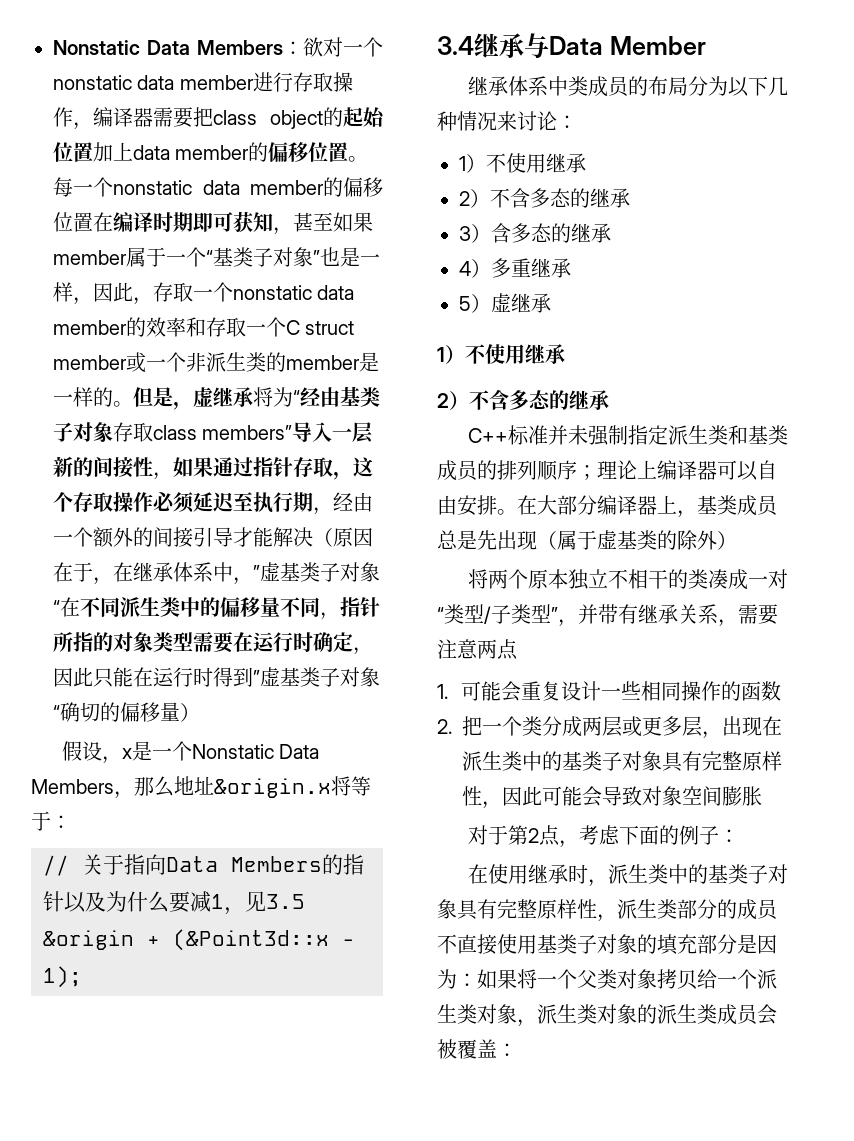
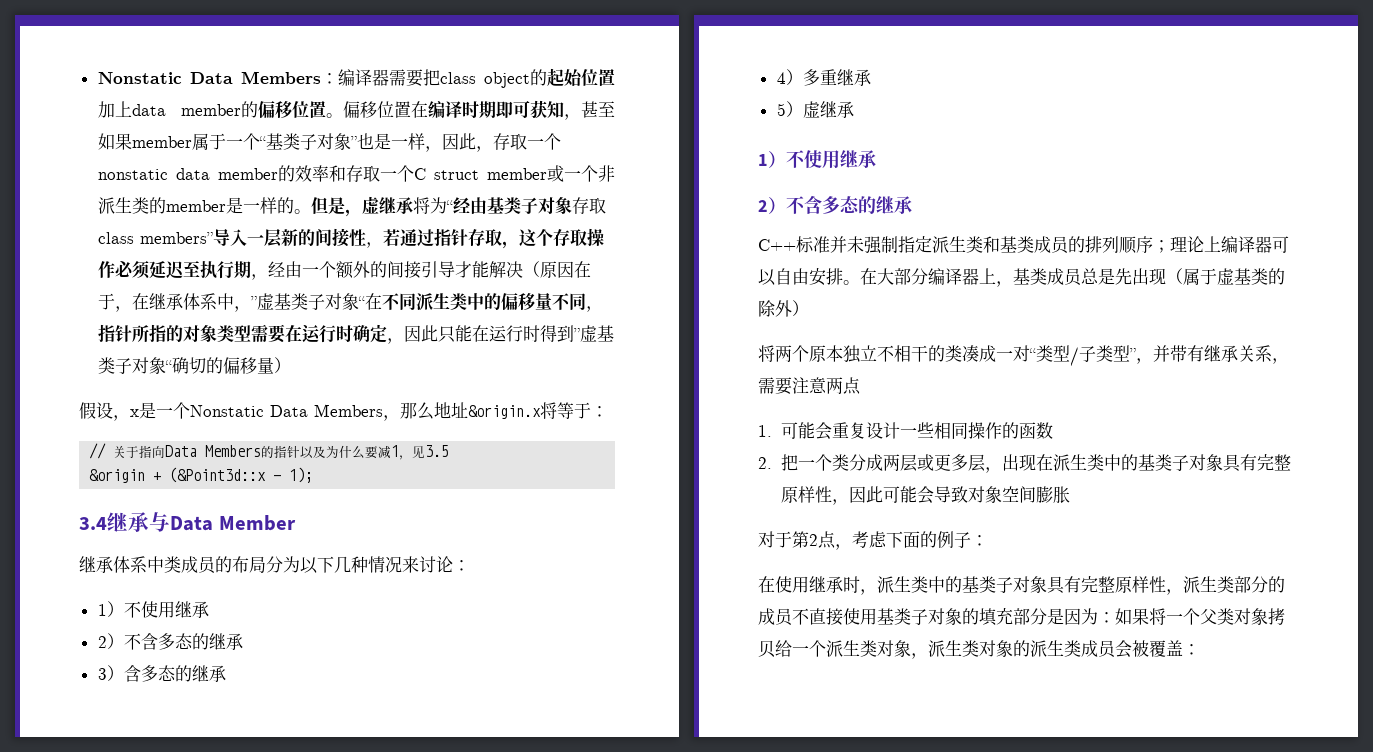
- Nonstatic Data Members：欲对一个nonstatic data member进行存取操作，编译器需要把class object的起始位置加上data member的偏移位置。
+ Nonstatic Data Members：编译器需要把class object的起始位置加上data member的偏移位置。
- 每一个nonstatic data member的偏移位置在编译时期即可获知，甚至如果member属于一个“基类子对象”也是一样，因此，存取一个nonstatic data member的效率和存取一个C struct member或一个非派生类的member是一样的。
+ 偏移位置在编译时期即可获知，甚至如果member属于一个“基类子对象”也是一样，因此，存取一个nonstatic data member的效率和存取一个C struct member或一个非派生类的member是一样的。
- 但是，虚继承将为“经由基类子对象存取class members”导入一层新的间接性，如果通过指针存取，这个存取操作必须延迟至执行期，经由一个额外的间接引导才能解决（原因在于，在继承体系中，”虚基类子对象“在不同派生类中的偏移量不同，指针所指的对象类型需要在运行时确定，因此只能在运行时得到”虚基类子对象“确切的偏移量）
+ 但是，虚继承将为“经由基类子对象存取class members”导入一层新的间接性，若通过指针存取，这个存取操作必须延迟至执行期，经由一个额外的间接引导才能解决（原因在于，在继承体系中，”虚基类子对象“在不同派生类中的偏移量不同，指针所指的对象类型需要在运行时确定，因此只能在运行时得到”虚基类子对象“确切的偏移量）

